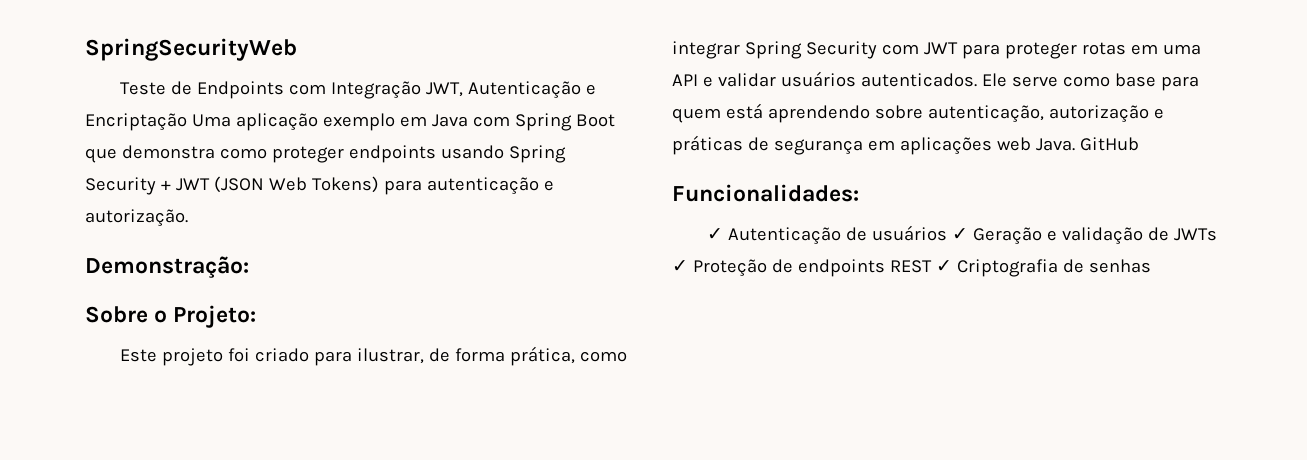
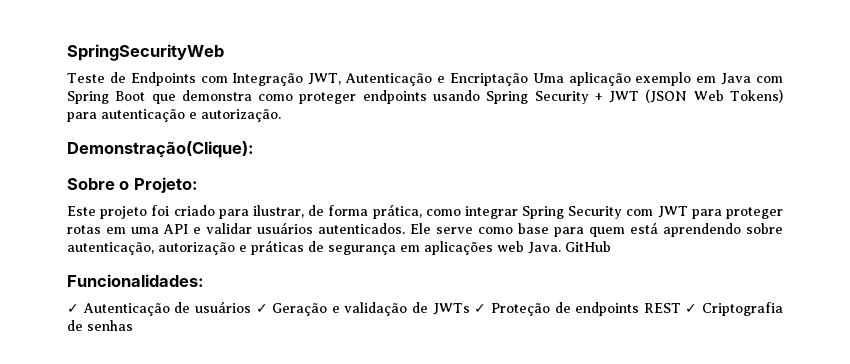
- Demonstração:
+ Demonstração(Clique):

